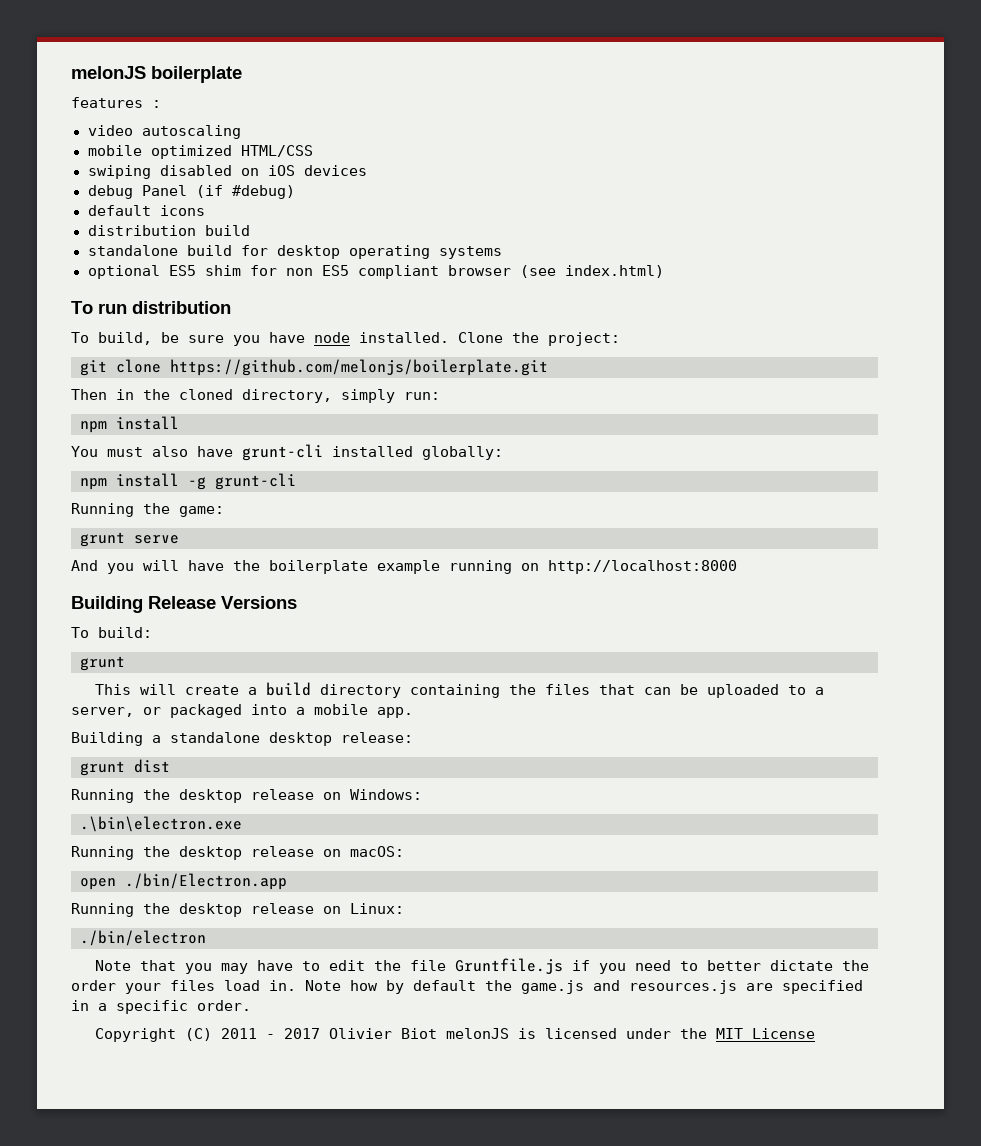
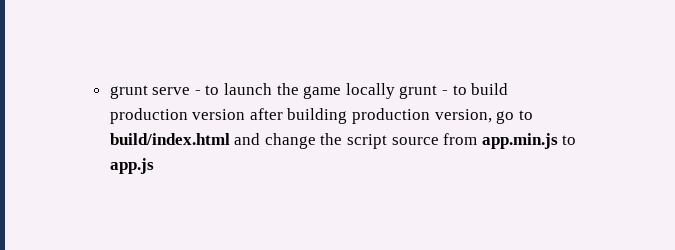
- melonJS boilerplate
- features :
- video autoscaling
- mobile optimized HTML/CSS
- swiping disabled on iOS devices
- debug Panel (if #debug)
- default icons
- distribution build
- standalone build for desktop operating systems
- optional ES5 shim for non ES5 compliant browser (see index.html)
- To run distribution
- To build, be sure you have node installed. Clone the project:
- git clone https://github.com/melonjs/boilerplate.git
- Then in the cloned directory, simply run:
- npm install
- You must also have grunt-cli installed globally:
- npm install -g grunt-cli
- Running the game:
- grunt serve
- And you will have the boilerplate example running on http://localhost:8000
- Building Release Versions
- To build:
- grunt
- This will create a build directory containing the files that can be uploaded to a server, or packaged into a mobile app.
- Building a standalone desktop release:
- grunt dist
- Running the desktop release on Windows:
- .\bin\electron.exe
- Running the desktop release on macOS:
- open ./bin/Electron.app
- Running the desktop release on Linux:
- ./bin/electron
- Note that you may have to edit the file Gruntfile.js if you need to better dictate the order your files load in. Note how by default the game.js and resources.js are specified in a specific order.
- Copyright (C) 2011 - 2017 Olivier Biot melonJS is licensed under the MIT License
+ grunt serve - to launch the game locally grunt - to build production version after building production version, go to build/index.html and change the script source from app.min.js to app.js

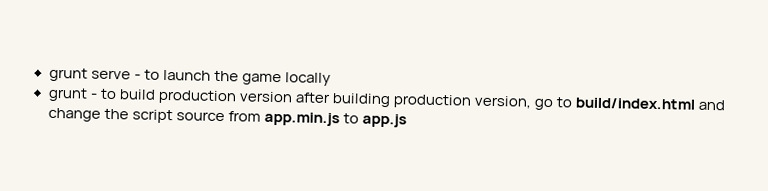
- grunt serve - to launch the game locally grunt - to build production version after building production version, go to build/index.html and change the script source from app.min.js to app.js
+ grunt serve - to launch the game locally
+ grunt - to build production version after building production version, go to build/index.html and change the script source from app.min.js to app.js

